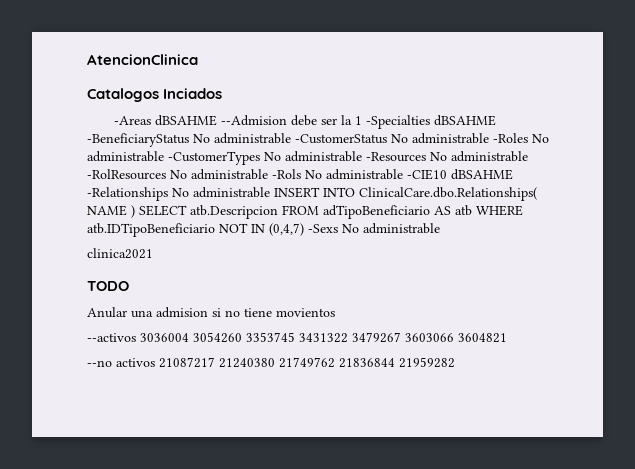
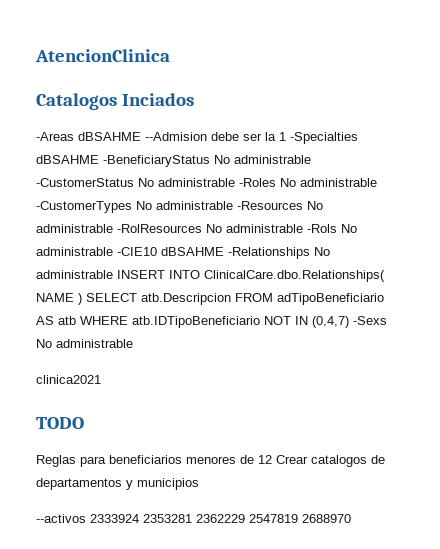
- Anular una admision si no tiene movientos
- --activos 3036004 3054260 3353745 3431322 3479267 3603066 3604821
- --no activos 21087217 21240380 21749762 21836844 21959282
+ Reglas para beneficiarios menores de 12 Crear catalogos de departamentos y municipios
+ --activos 2333924 2353281 2362229 2547819 2688970

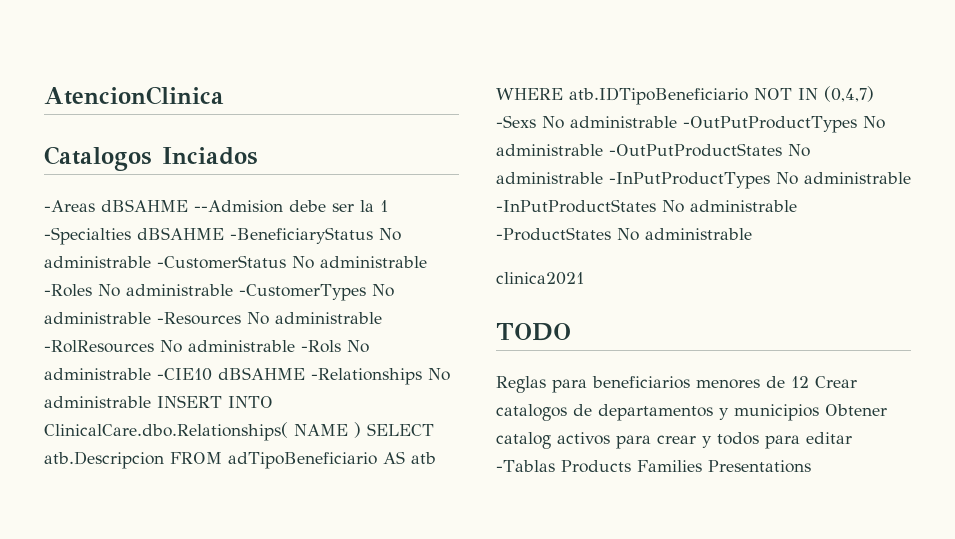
- -Areas dBSAHME --Admision debe ser la 1 -Specialties dBSAHME -BeneficiaryStatus No administrable -CustomerStatus No administrable -Roles No administrable -CustomerTypes No administrable -Resources No administrable -RolResources No administrable -Rols No administrable -CIE10 dBSAHME -Relationships No administrable INSERT INTO ClinicalCare.dbo.Relationships( NAME ) SELECT atb.Descripcion FROM adTipoBeneficiario AS atb WHERE atb.IDTipoBeneficiario NOT IN (0,4,7) -Sexs No administrable
+ -Areas dBSAHME --Admision debe ser la 1 -Specialties dBSAHME -BeneficiaryStatus No administrable -CustomerStatus No administrable -Roles No administrable -CustomerTypes No administrable -Resources No administrable -RolResources No administrable -Rols No administrable -CIE10 dBSAHME -Relationships No administrable INSERT INTO ClinicalCare.dbo.Relationships( NAME ) SELECT atb.Descripcion FROM adTipoBeneficiario AS atb WHERE atb.IDTipoBeneficiario NOT IN (0,4,7) -Sexs No administrable -OutPutProductTypes No administrable -OutPutProductStates No administrable -InPutProductTypes No administrable -InPutProductStates No administrable -ProductStates No administrable
- Reglas para beneficiarios menores de 12 Crear catalogos de departamentos y municipios
- --activos 2333924 2353281 2362229 2547819 2688970
+ Reglas para beneficiarios menores de 12 Crear catalogos de departamentos y municipios Obtener catalog activos para crear y todos para editar -Tablas Products Families Presentations

